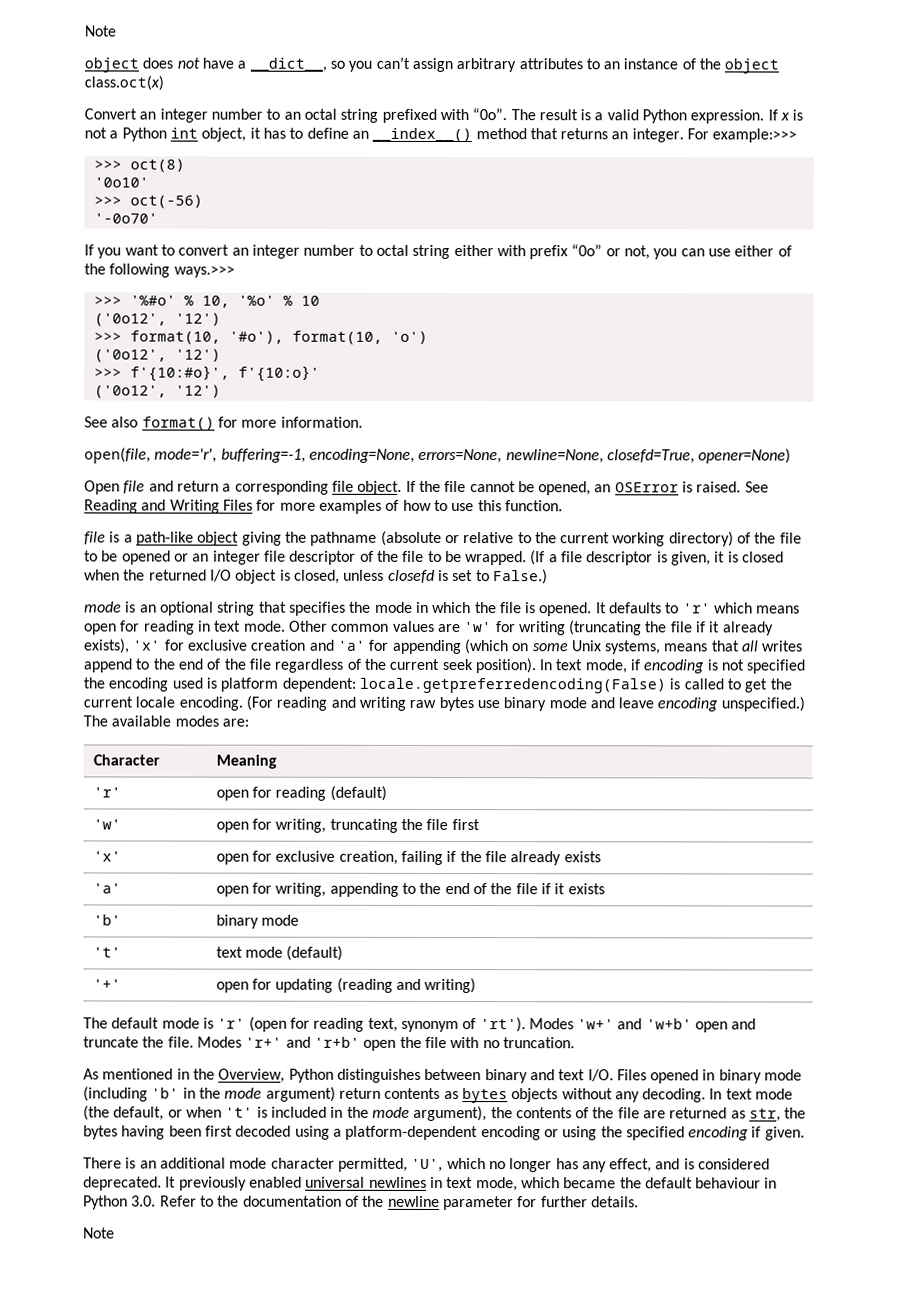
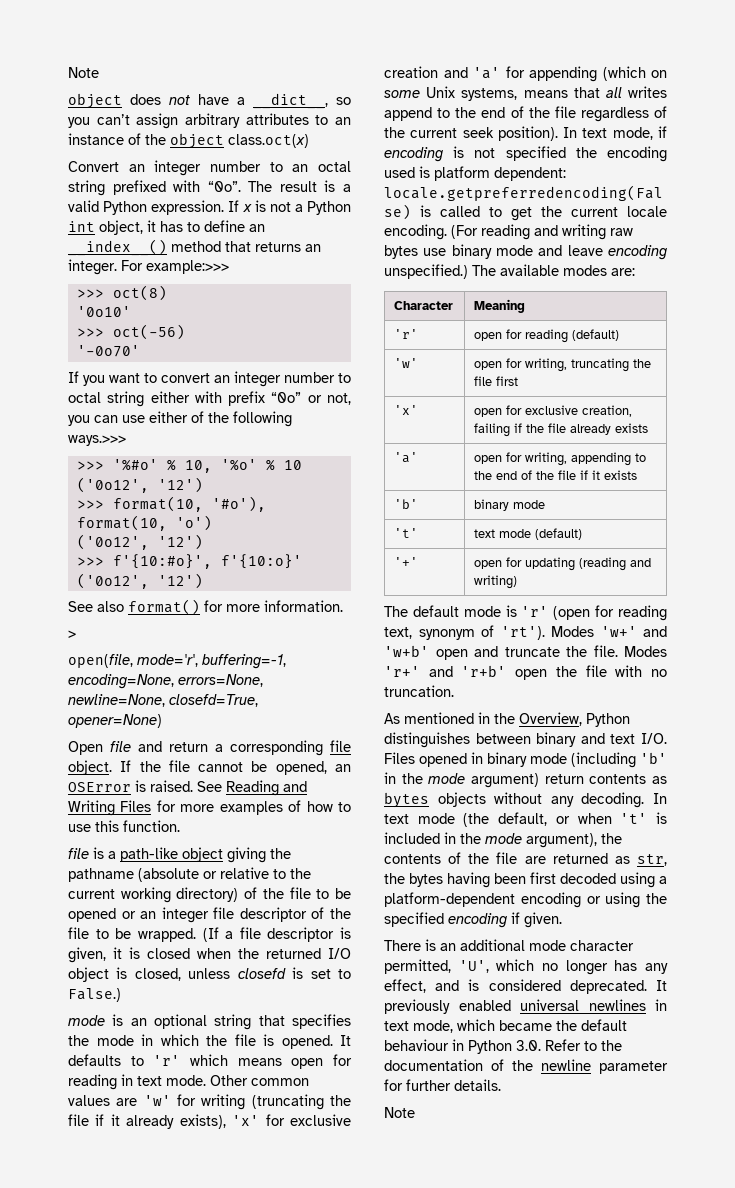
+ >

